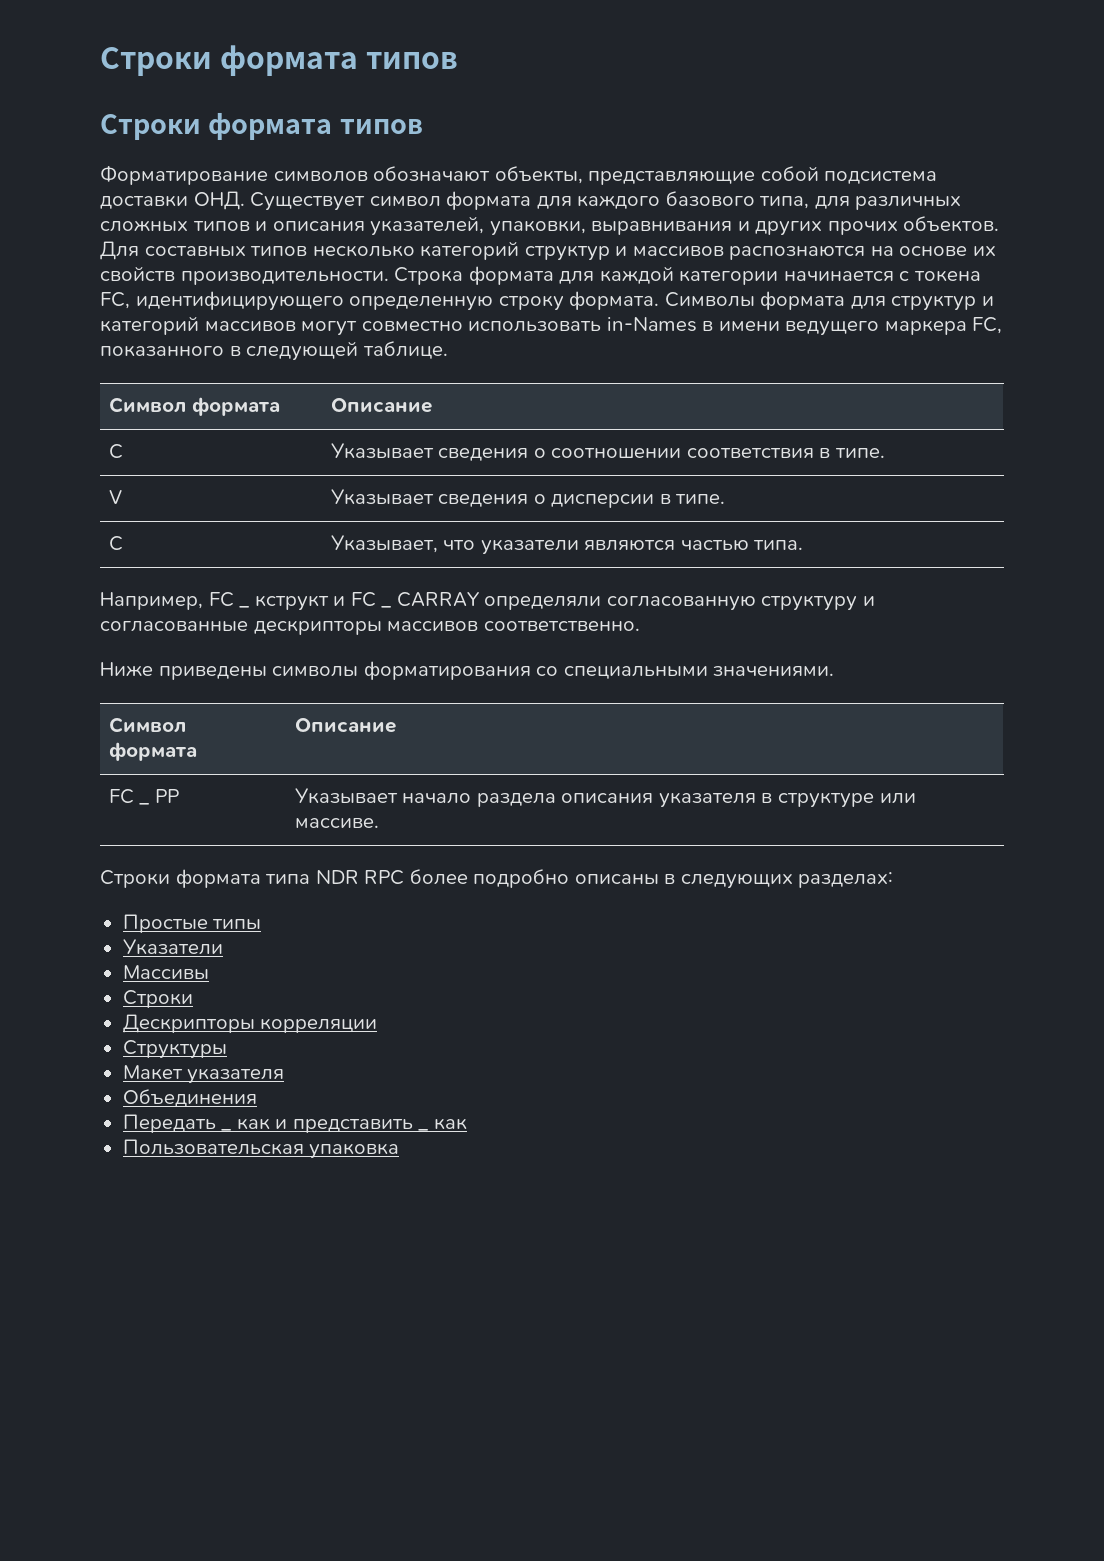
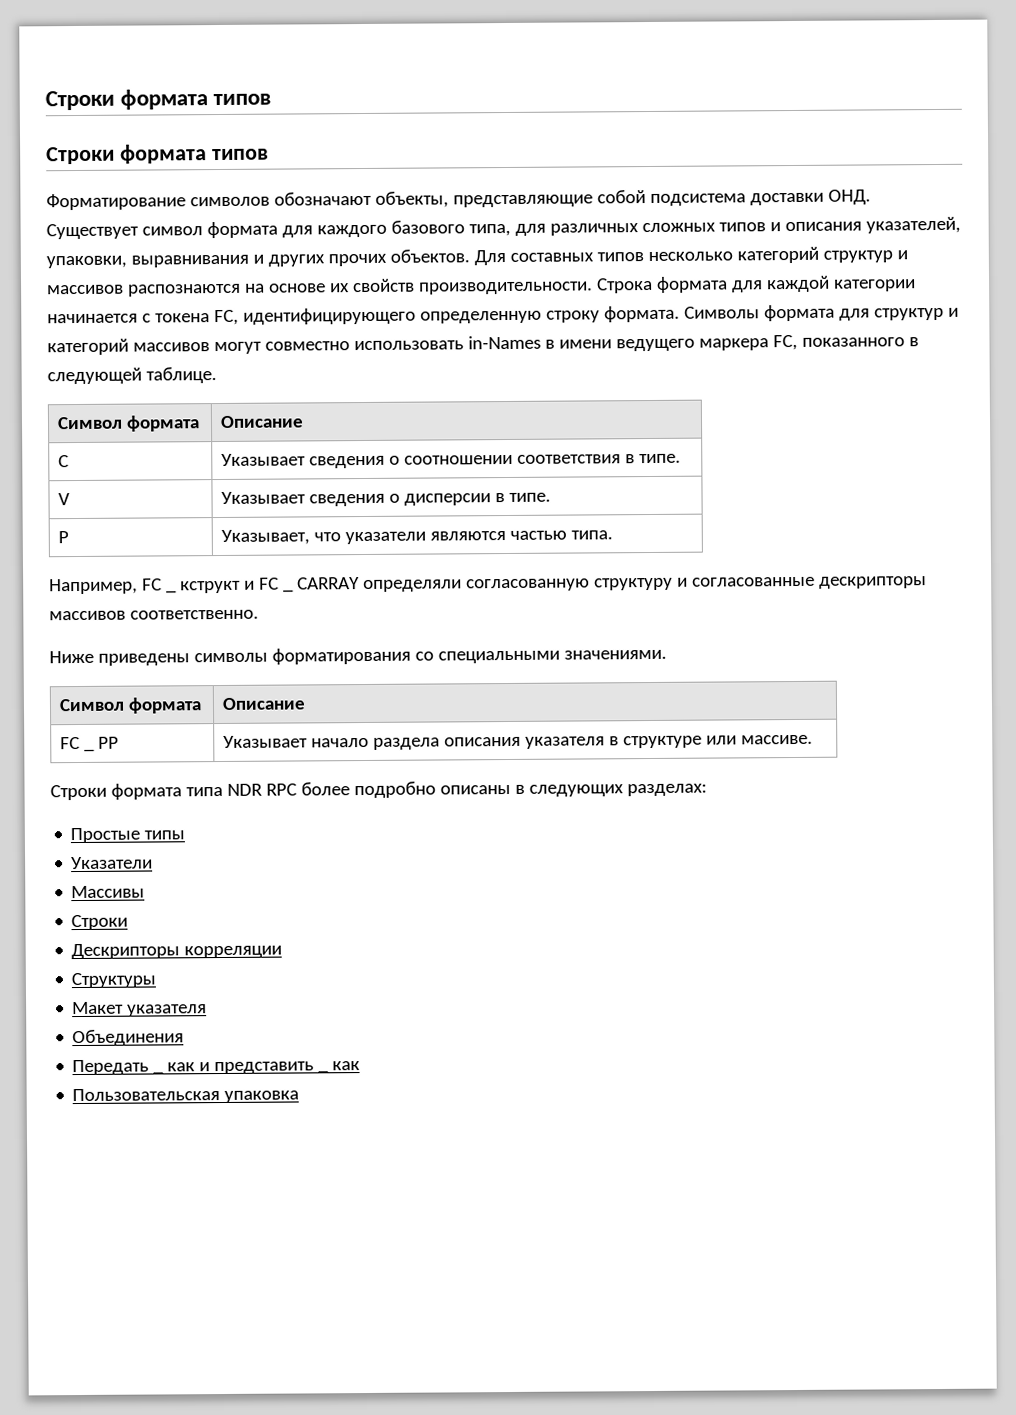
- С | Указывает, что указатели являются частью типа.
+ P | Указывает, что указатели являются частью типа.

